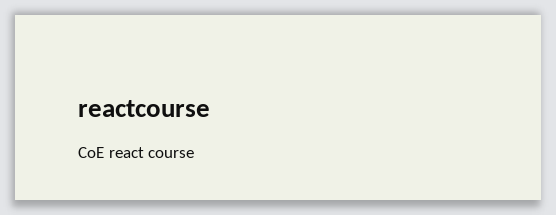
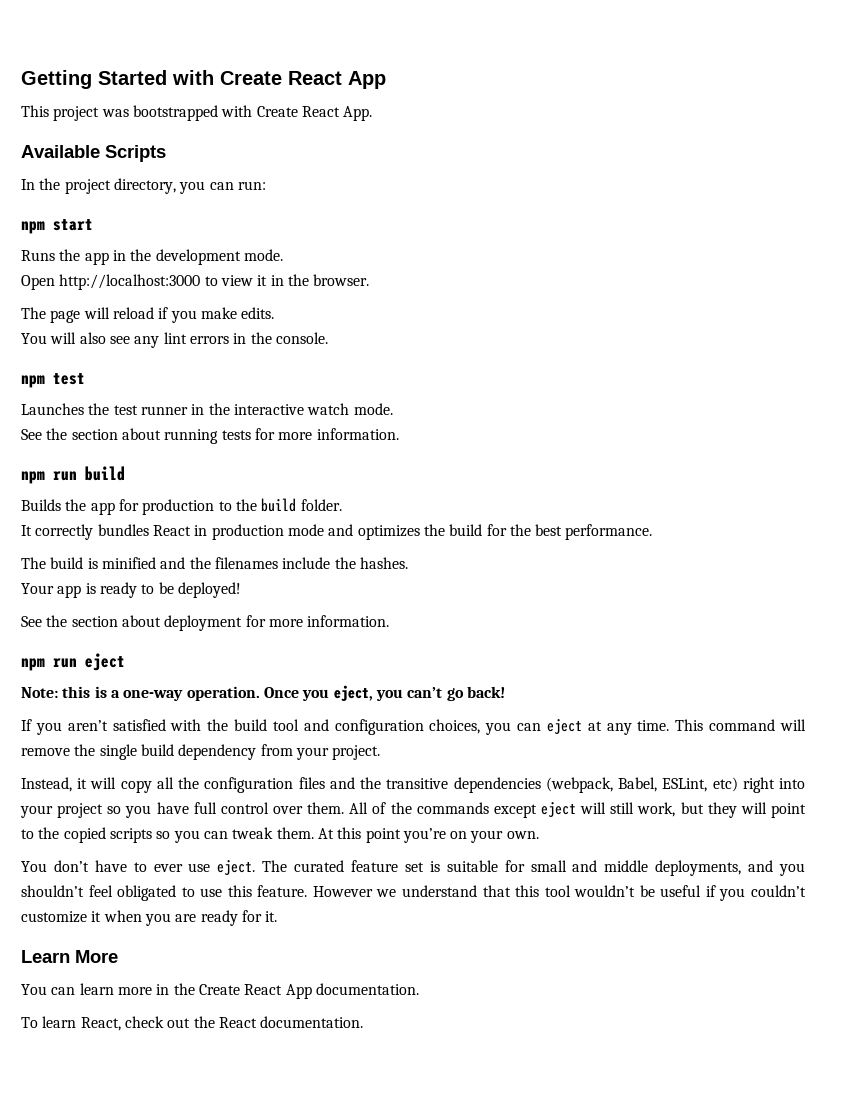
- reactcourse
- CoE react course
+ Getting Started with Create React App
+ This project was bootstrapped with Create React App.
+ Available Scripts
+ In the project directory, you can run:
+ npm start
+ Runs the app in the development mode.
+ Open http://localhost:3000 to view it in the browser.
+ The page will reload if you make edits.
+ You will also see any lint errors in the console.
+ npm test
+ Launches the test runner in the interactive watch mode.
+ See the section about running tests for more information.
+ npm run build
+ Builds the app for production to the build folder.
+ It correctly bundles React in production mode and optimizes the build for the best performance.
+ The build is minified and the filenames include the hashes.
+ Your app is ready to be deployed!
+ See the section about deployment for more information.
+ npm run eject
+ Note: this is a one-way operation. Once you eject, you can’t go back!
+ If you aren’t satisfied with the build tool and configuration choices, you can eject at any time. This command will remove the single build dependency from your project.
+ Instead, it will copy all the configuration files and the transitive dependencies (webpack, Babel, ESLint, etc) right into your project so you have full control over them. All of the commands except eject will still work, but they will point to the copied scripts so you can tweak them. At this point you’re on your own.
+ You don’t have to ever use eject. The curated feature set is suitable for small and middle deployments, and you shouldn’t feel obligated to use this feature. However we understand that this tool wouldn’t be useful if you couldn’t customize it when you are ready for it.
+ Learn More
+ You can learn more in the Create React App documentation.
+ To learn React, check out the React documentation.

